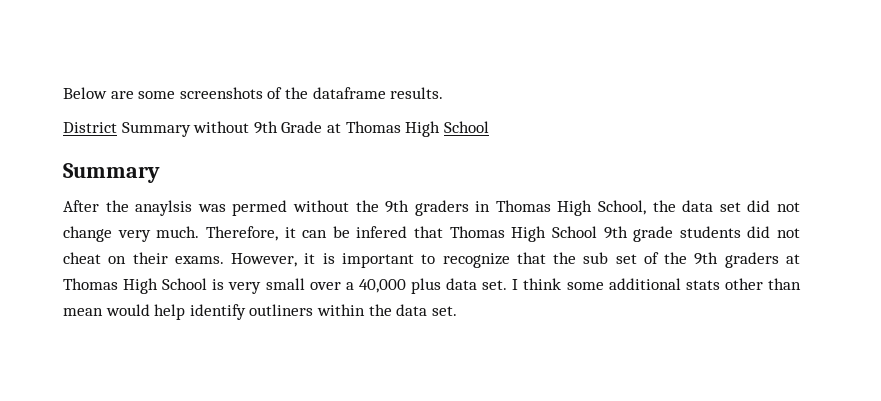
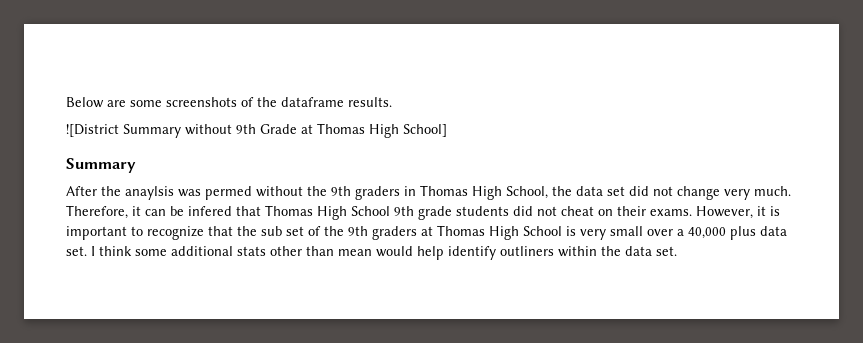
- District Summary without 9th Grade at Thomas High School
+ ![District Summary without 9th Grade at Thomas High School]

